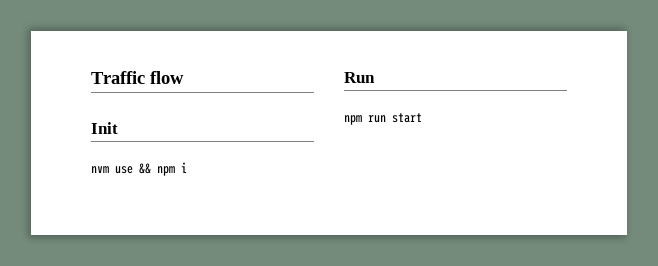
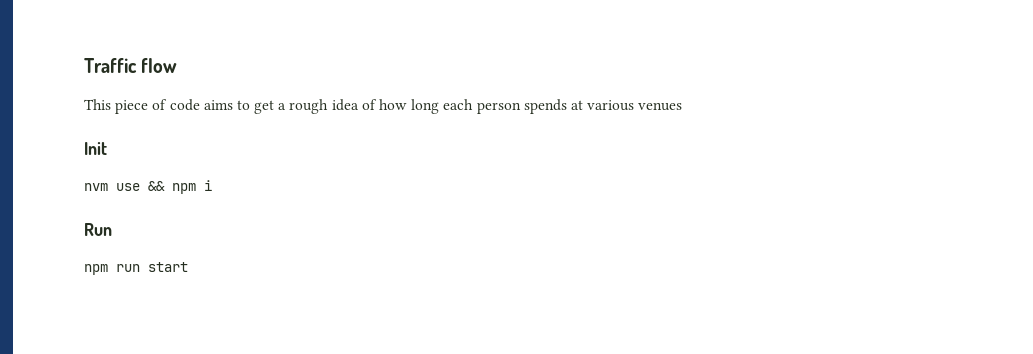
+ This piece of code aims to get a rough idea of how long each person spends at various venues

